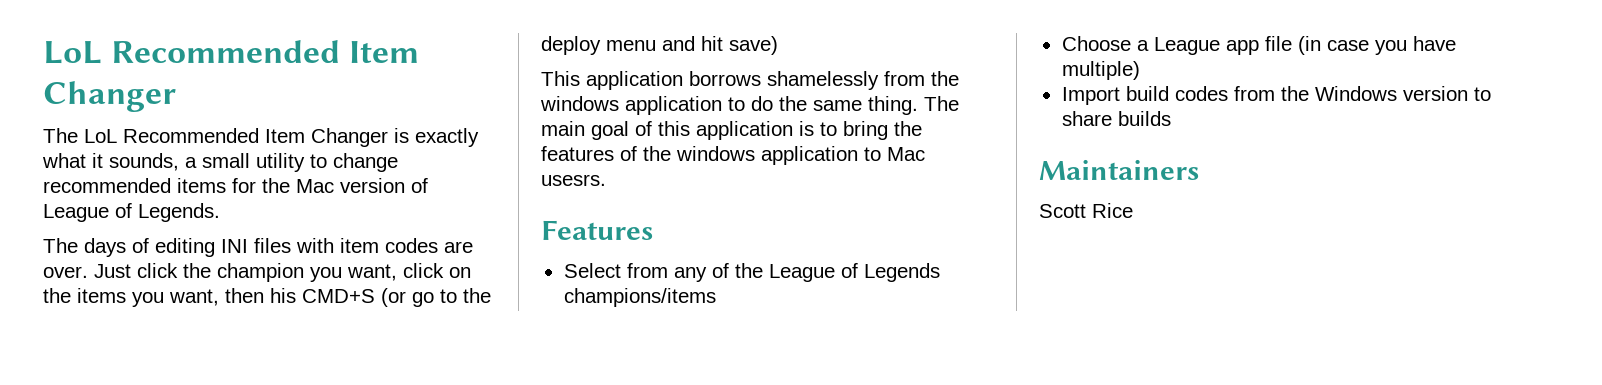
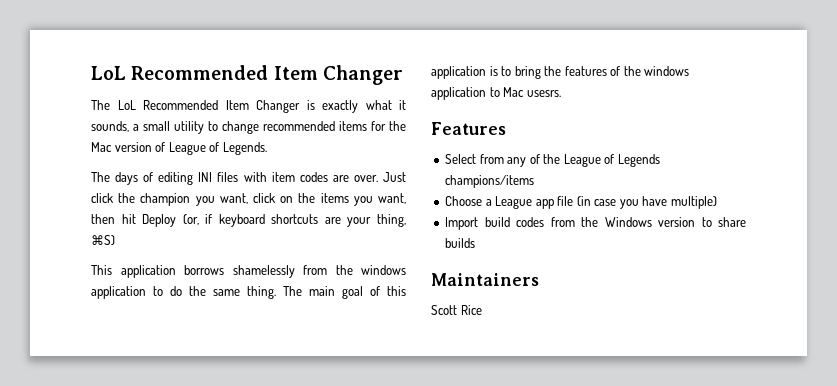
- Just click the champion you want, click on the items you want, then his CMD+S (or go to the deploy menu and hit save)
+ Just click the champion you want, click on the items you want, then hit Deploy (or, if keyboard shortcuts are your thing, ⌘S)

